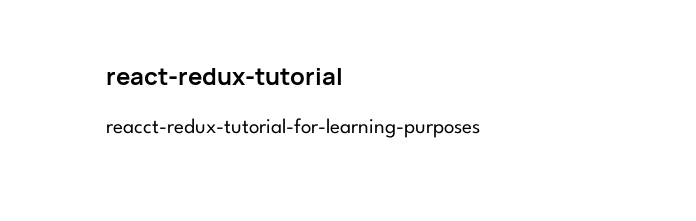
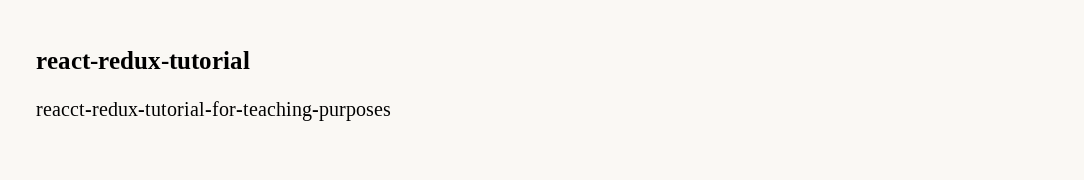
- reacct-redux-tutorial-for-learning-purposes
+ reacct-redux-tutorial-for-teaching-purposes

